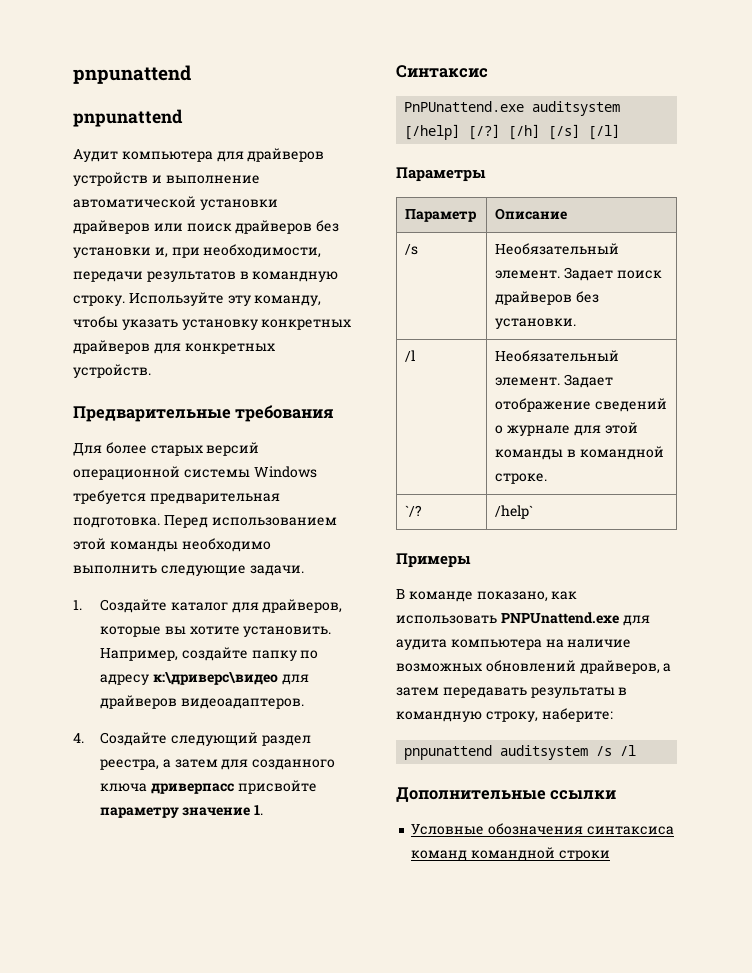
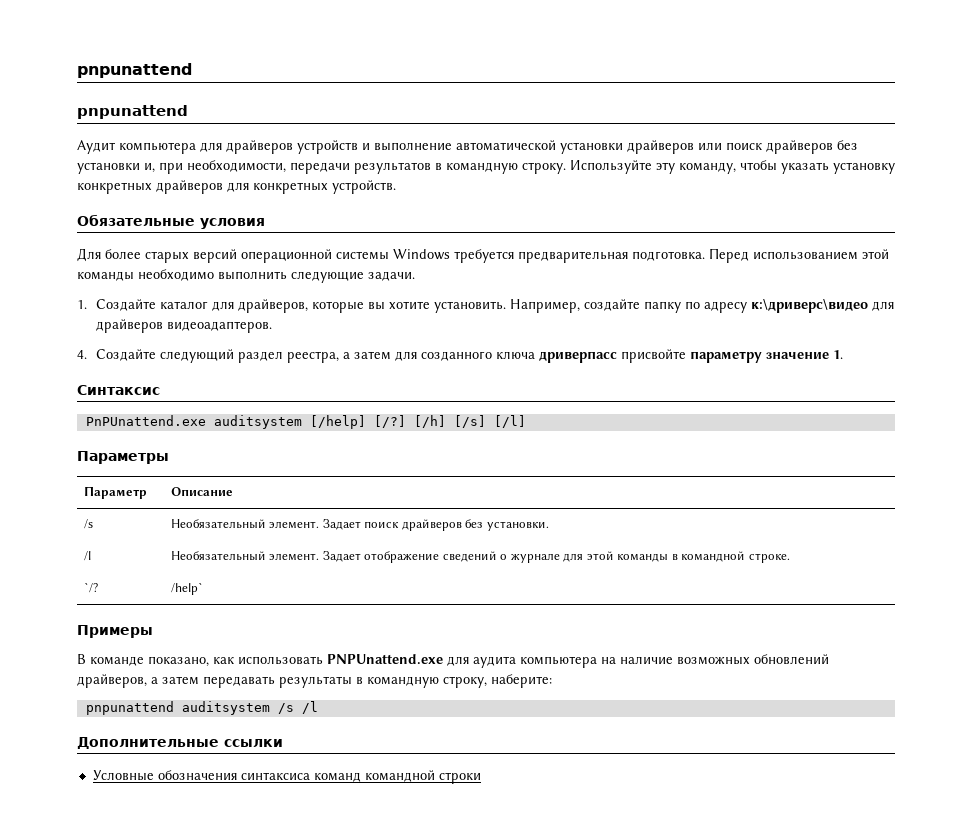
- Предварительные требования
+ Обязательные условия

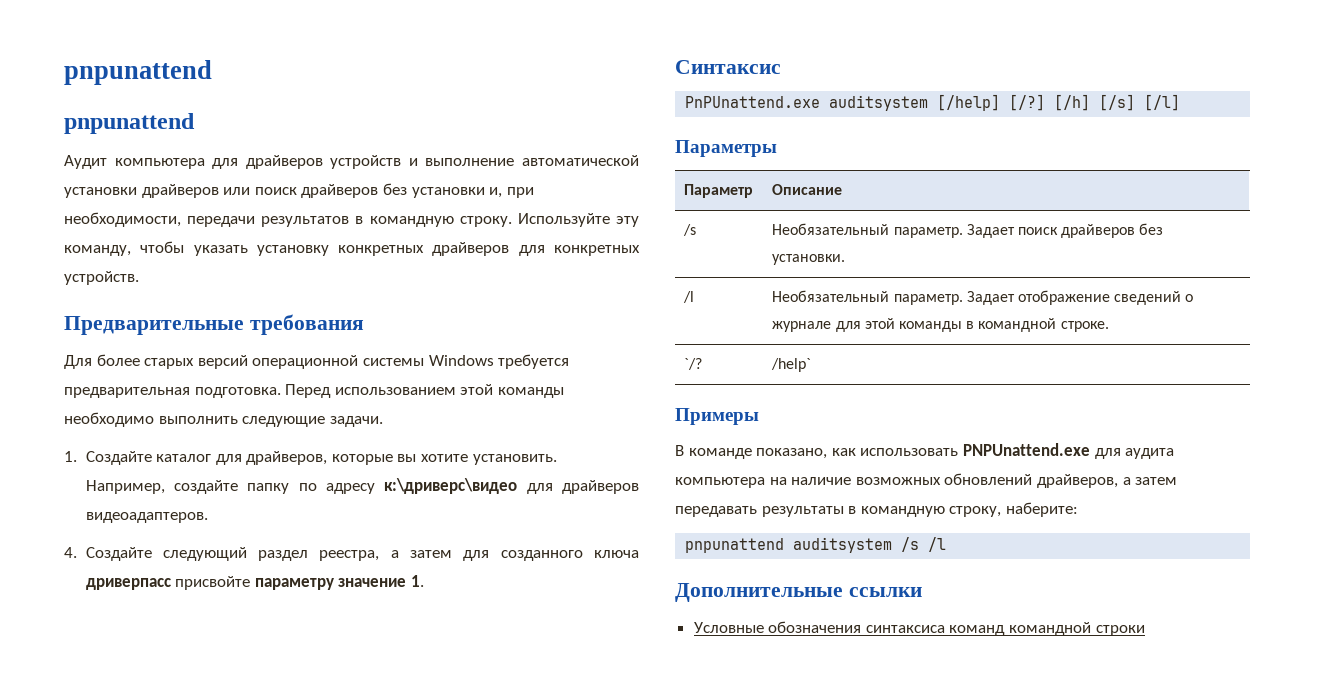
- Обязательные условия
+ Предварительные требования
- /s | Необязательный элемент. Задает поиск драйверов без установки.
+ /s | Необязательный параметр. Задает поиск драйверов без установки.
- /l | Необязательный элемент. Задает отображение сведений о журнале для этой команды в командной строке.
+ /l | Необязательный параметр. Задает отображение сведений о журнале для этой команды в командной строке.

